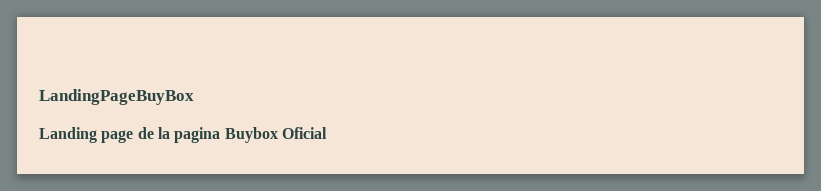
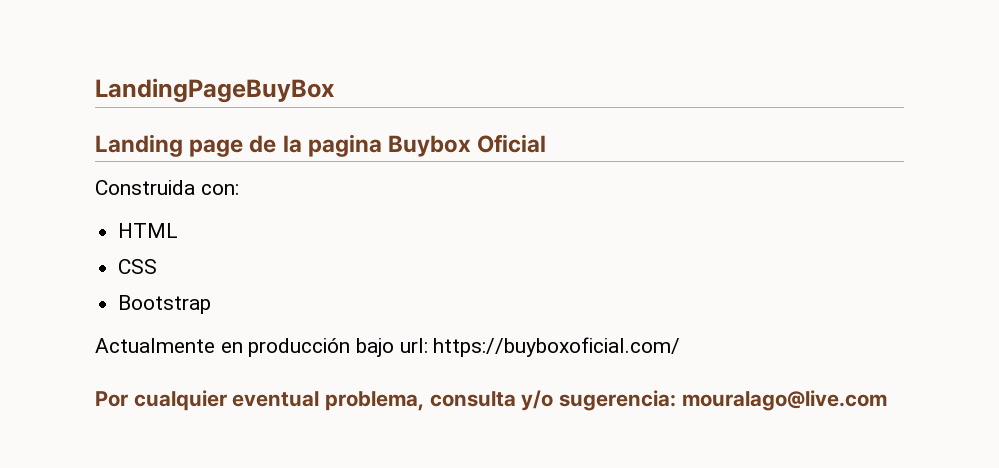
+ Construida con:
+ HTML
+ CSS
+ Bootstrap
+ Actualmente en producción bajo url: https://buyboxoficial.com/
+ Por cualquier eventual problema, consulta y/o sugerencia: mouralago@live.com

